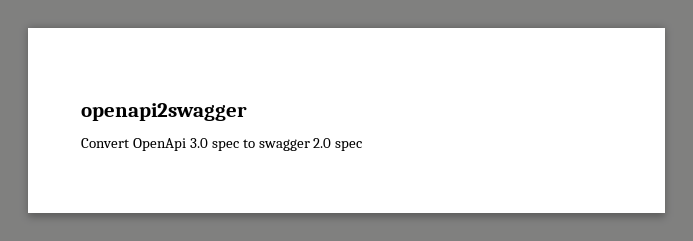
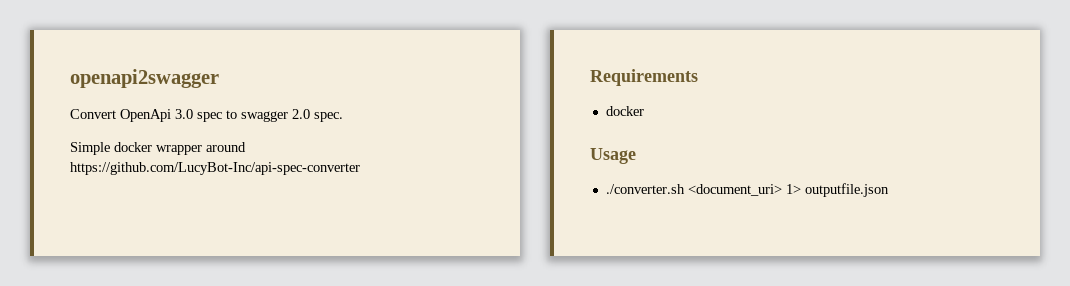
- Convert OpenApi 3.0 spec to swagger 2.0 spec
+ Convert OpenApi 3.0 spec to swagger 2.0 spec.
+ Simple docker wrapper around https://github.com/LucyBot-Inc/api-spec-converter
+ Requirements
+ docker
+ Usage
+ ./converter.sh <document_uri> 1> outputfile.json

